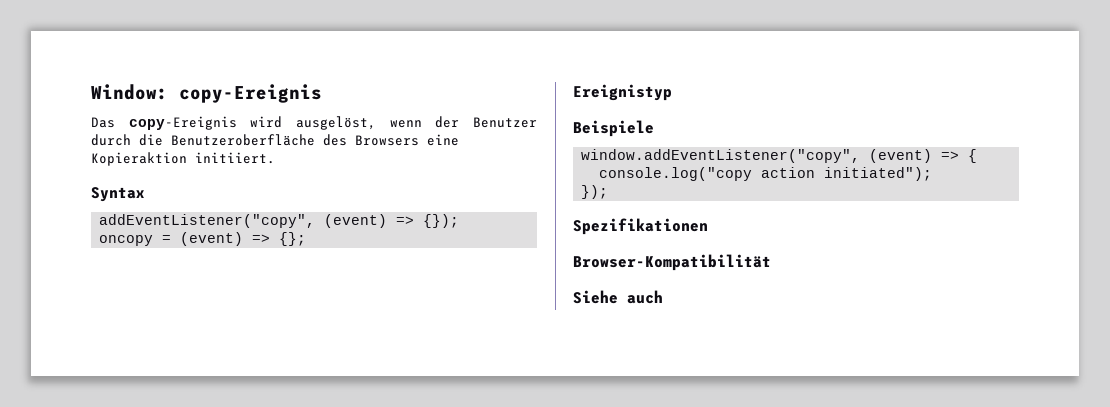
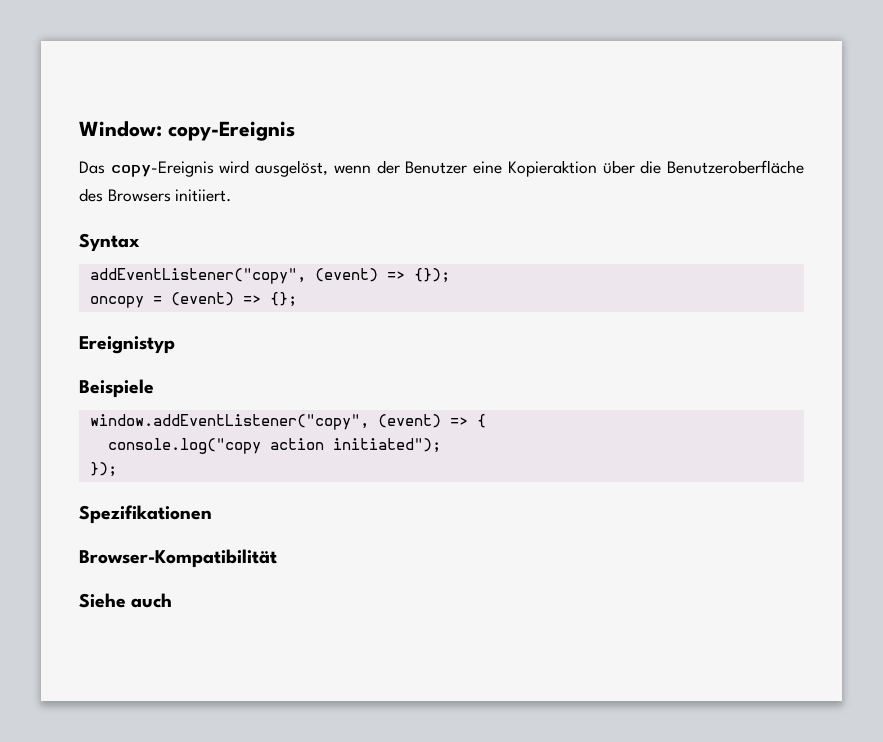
- Das copy-Ereignis wird ausgelöst, wenn der Benutzer durch die Benutzeroberfläche des Browsers eine Kopieraktion initiiert.
+ Das copy-Ereignis wird ausgelöst, wenn der Benutzer eine Kopieraktion über die Benutzeroberfläche des Browsers initiiert.

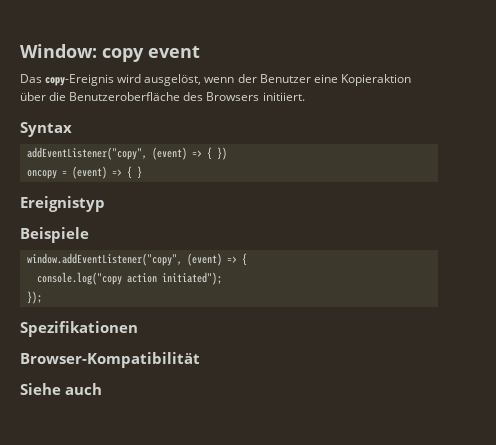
- Window: copy-Ereignis
+ Window: copy event
- addEventListener("copy", (event) => {});
+ addEventListener("copy", (event) => { })
- oncopy = (event) => {};
+ oncopy = (event) => { }

